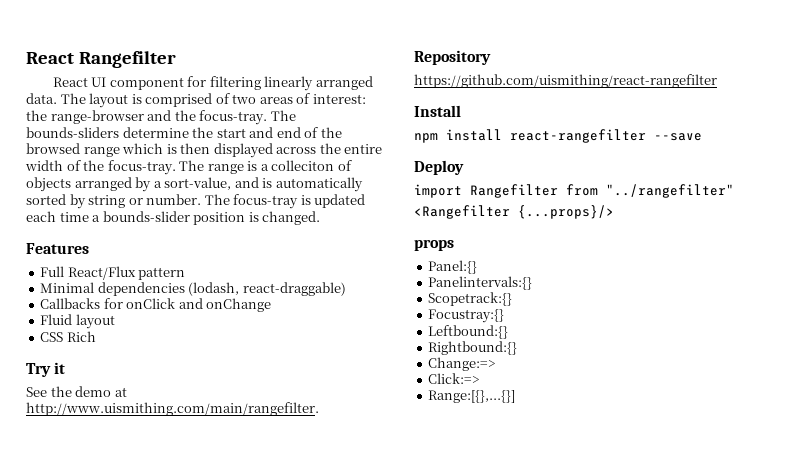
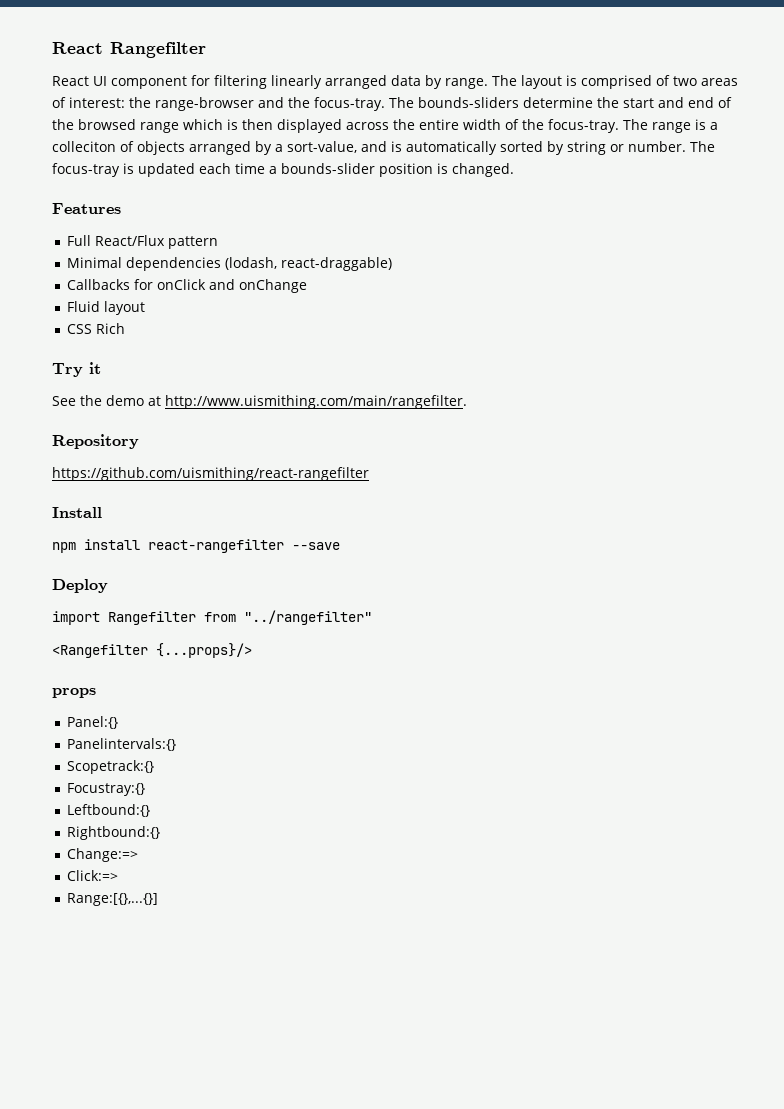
- React UI component for filtering linearly arranged data.
+ React UI component for filtering linearly arranged data by range.

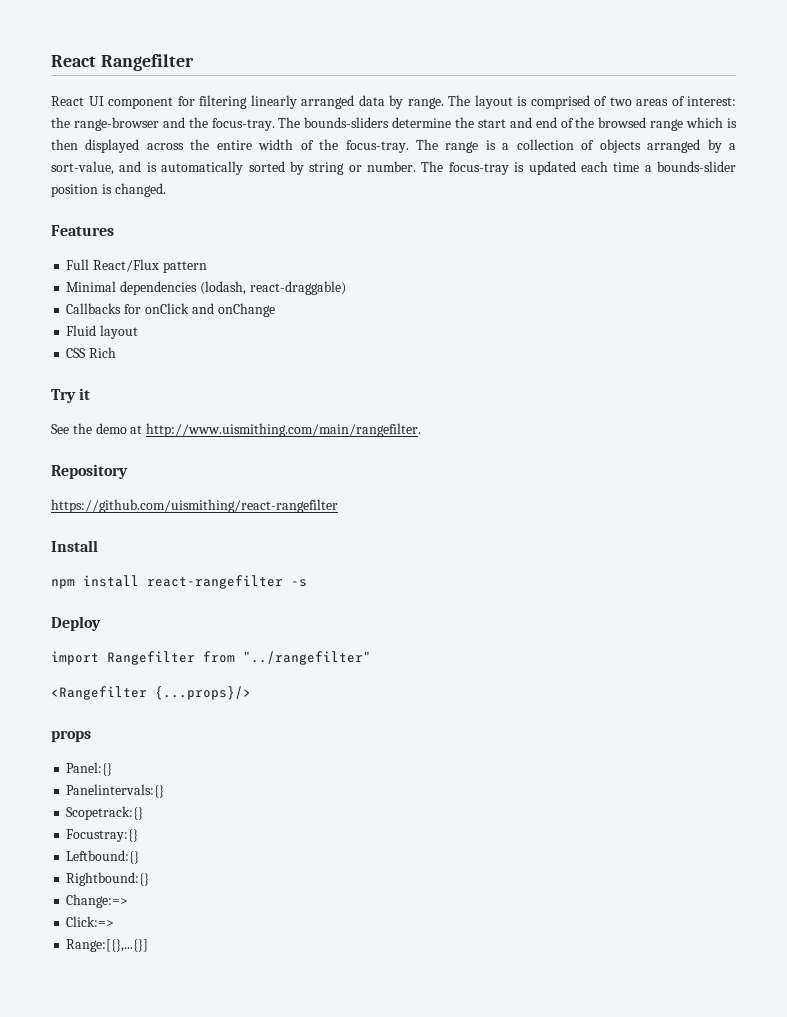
- The range is a colleciton of objects arranged by a sort-value, and is automatically sorted by string or number.
+ The range is a collection of objects arranged by a sort-value, and is automatically sorted by string or number.
- npm install react-rangefilter --save
+ npm install react-rangefilter -s

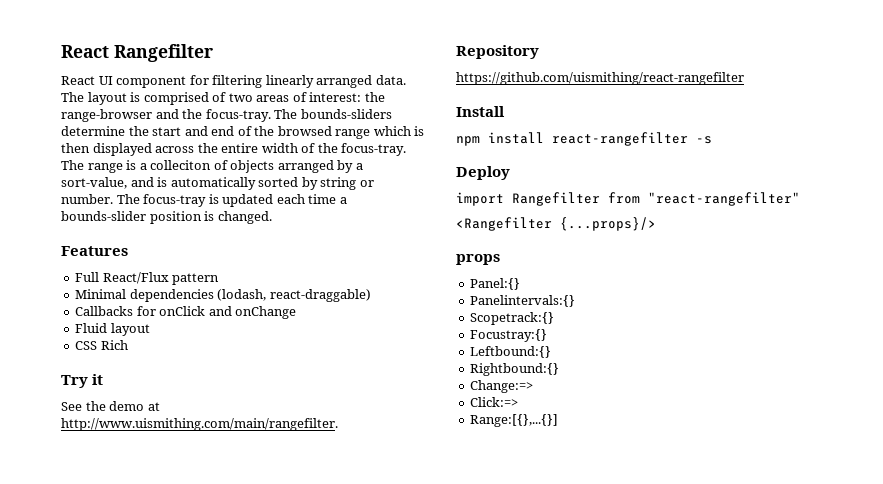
- React UI component for filtering linearly arranged data by range.
+ React UI component for filtering linearly arranged data.
- The range is a collection of objects arranged by a sort-value, and is automatically sorted by string or number.
+ The range is a colleciton of objects arranged by a sort-value, and is automatically sorted by string or number.
- import Rangefilter from "../rangefilter"
+ import Rangefilter from "react-rangefilter"

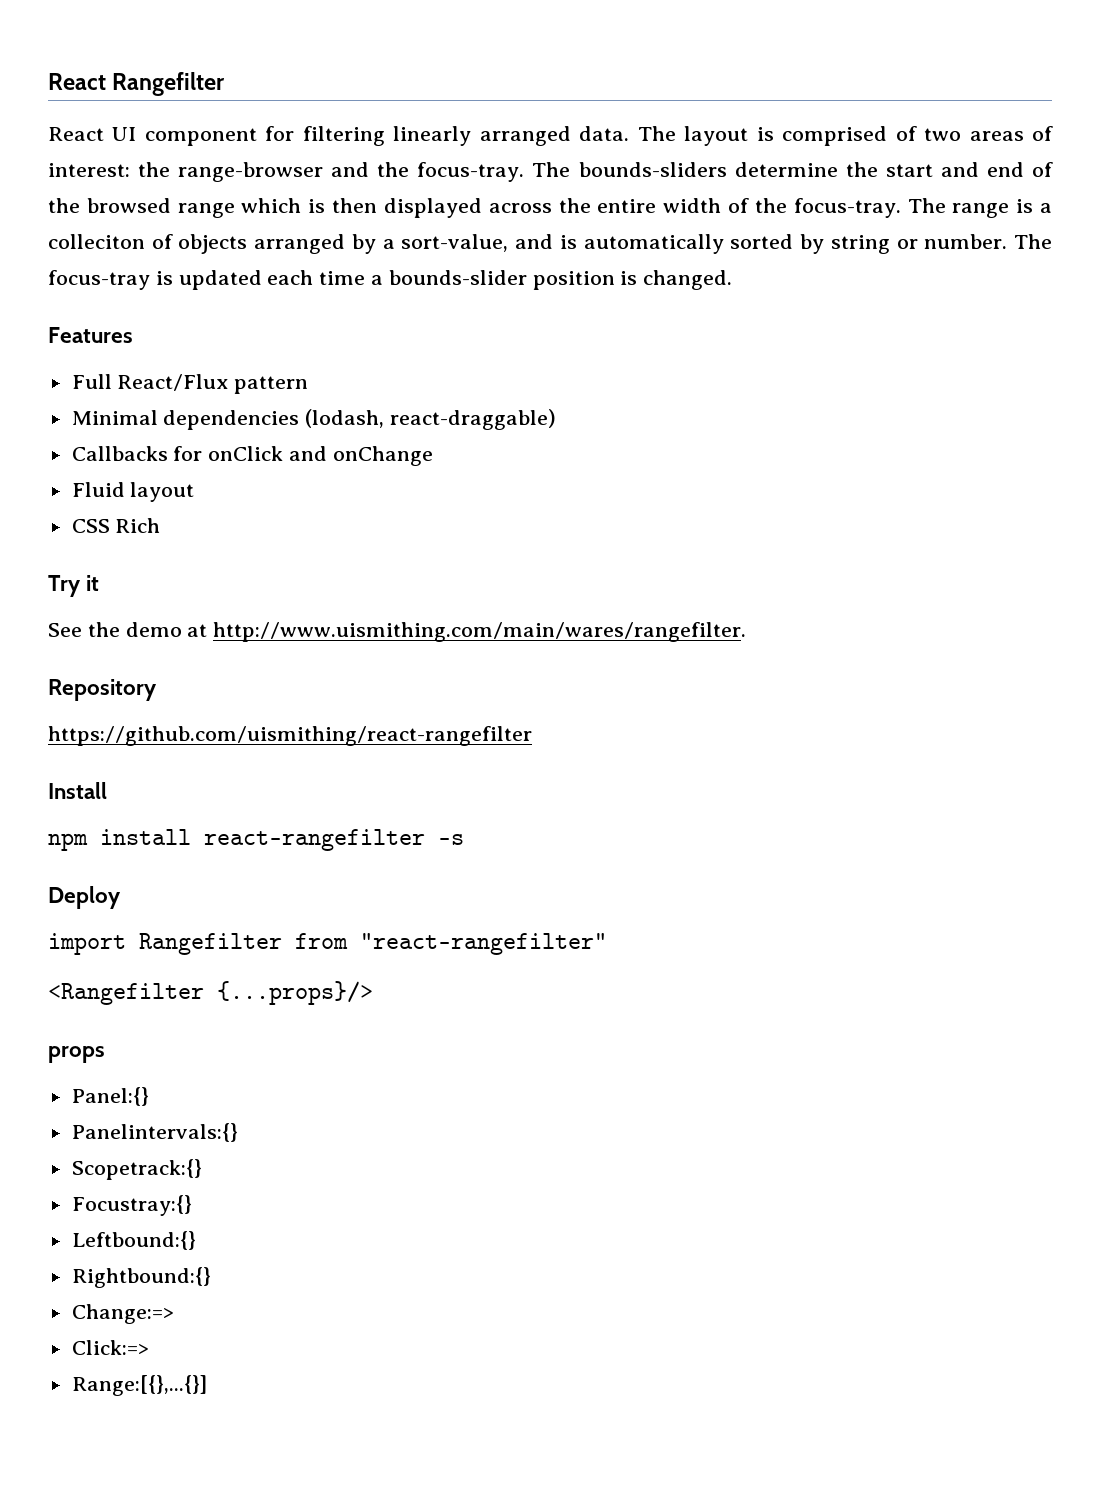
- See the demo at http://www.uismithing.com/main/rangefilter.
+ See the demo at http://www.uismithing.com/main/wares/rangefilter.

